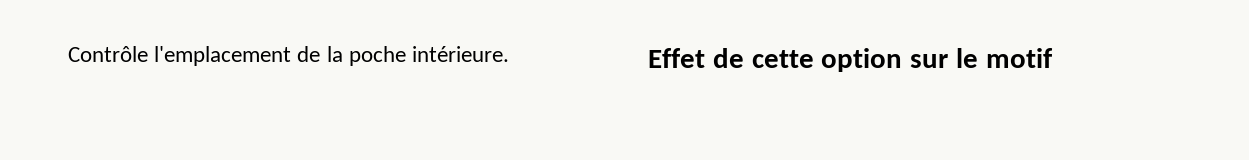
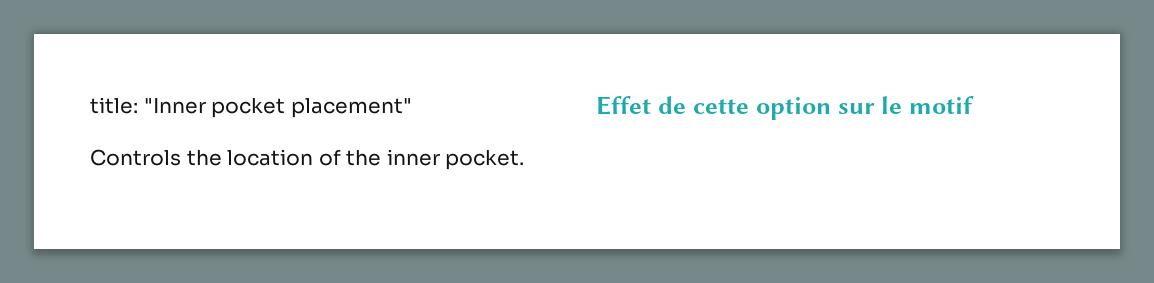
- Contrôle l'emplacement de la poche intérieure.
+ title: "Inner pocket placement"
+ Controls the location of the inner pocket.

